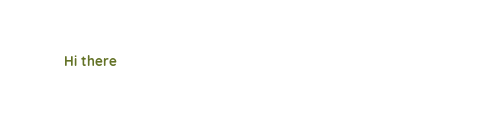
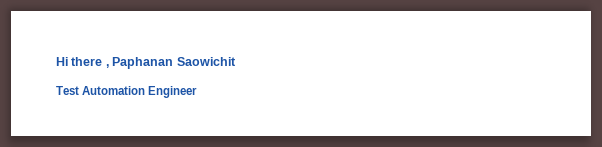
- Hi there
+ Hi there , Paphanan Saowichit
+ Test Automation Engineer

